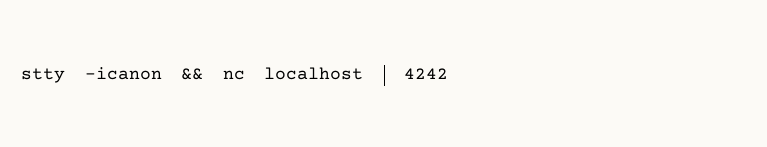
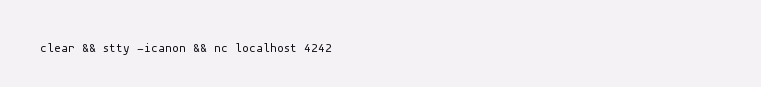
- stty -icanon && nc localhost 4242
+ clear && stty -icanon && nc localhost 4242

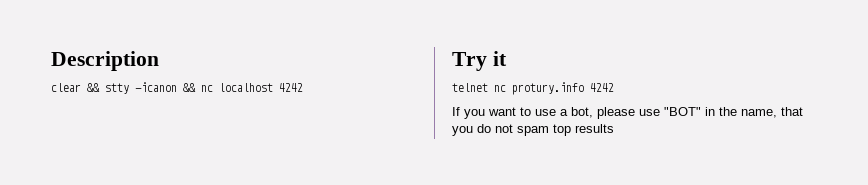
+ Description
+ Try it
+ telnet nc protury.info 4242
+ If you want to use a bot, please use "BOT" in the name, that you do not spam top results

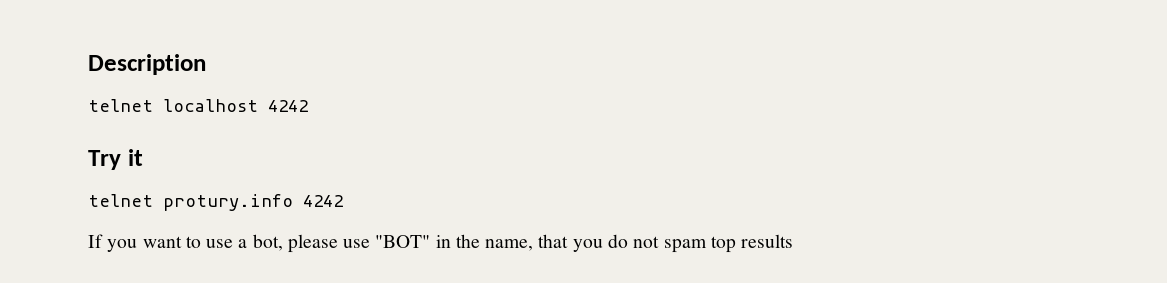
- clear && stty -icanon && nc localhost 4242
+ telnet localhost 4242
- telnet nc protury.info 4242
+ telnet protury.info 4242

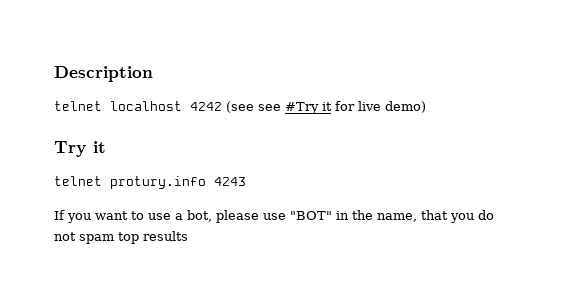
- telnet localhost 4242
+ telnet localhost 4242 (see see #Try it for live demo)
- telnet protury.info 4242
+ telnet protury.info 4243

